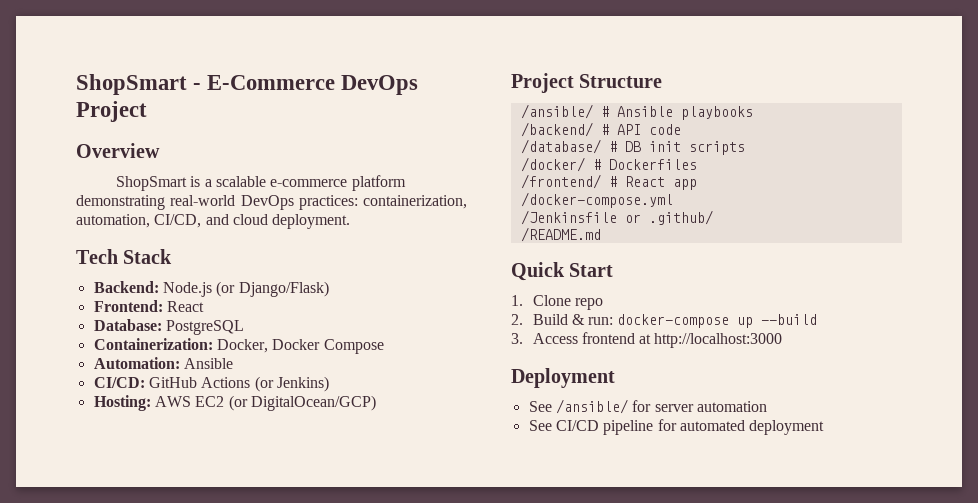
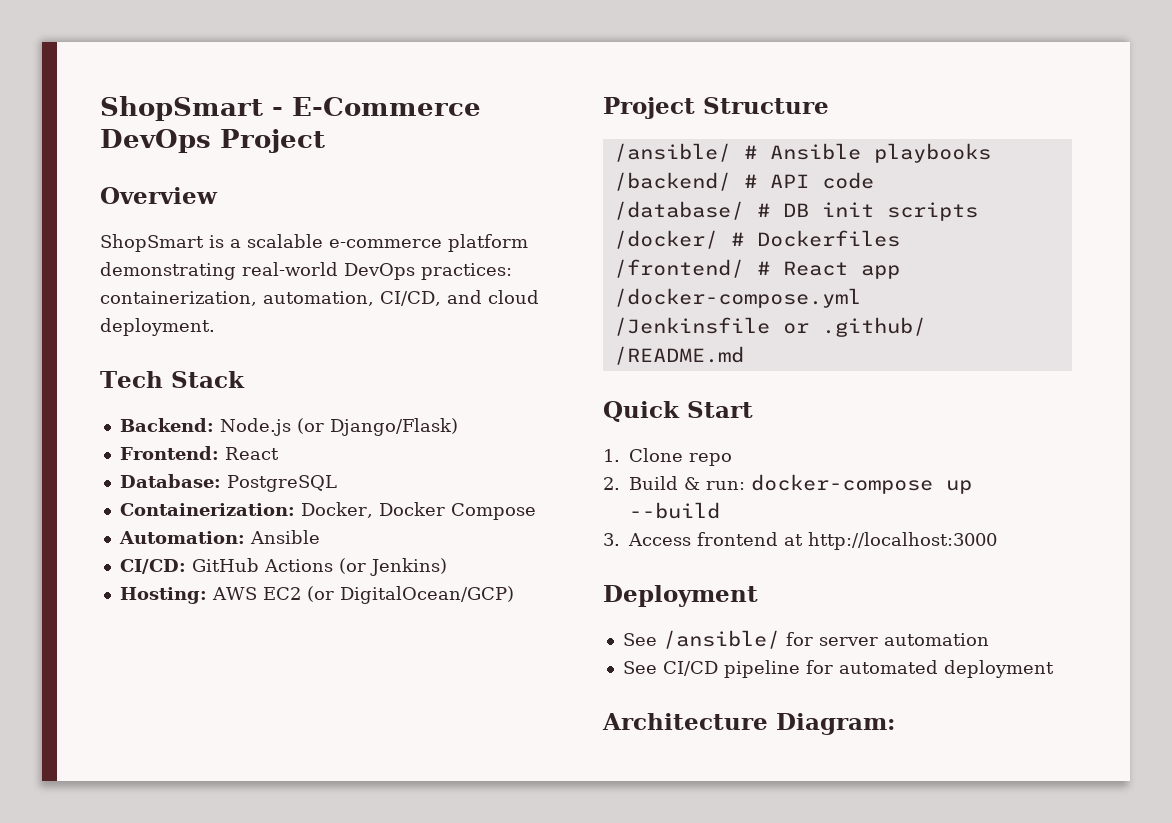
+ Architecture Diagram:

